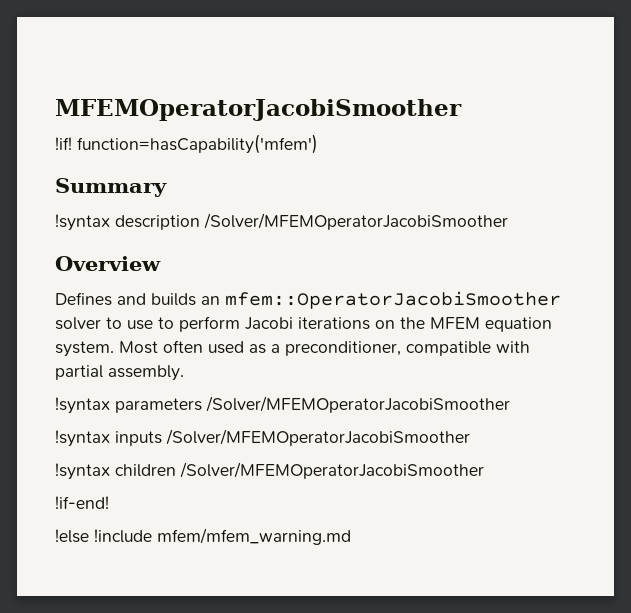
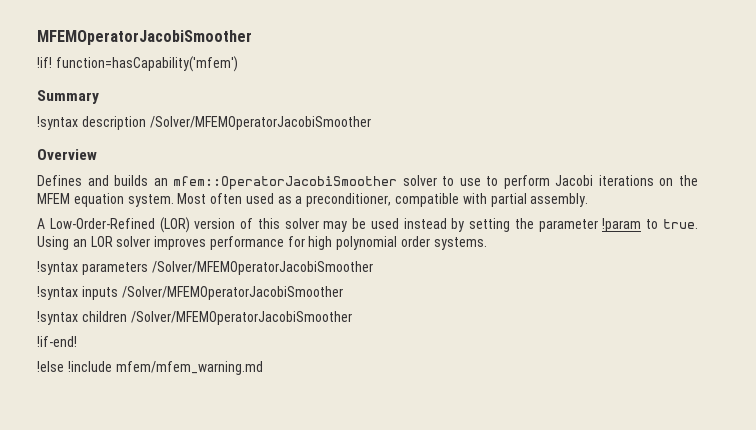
+ A Low-Order-Refined (LOR) version of this solver may be used instead by setting the parameter !param to true. Using an LOR solver improves performance for high polynomial order systems.

